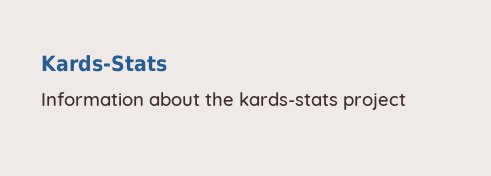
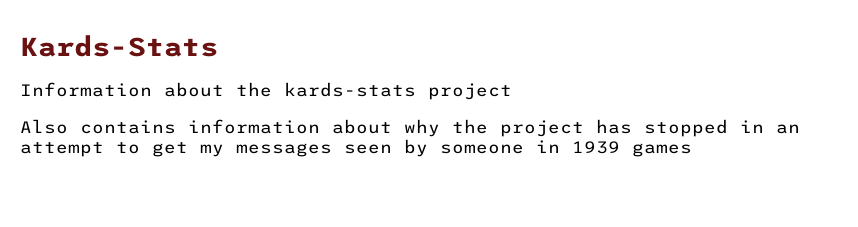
+ Also contains information about why the project has stopped in an attempt to get my messages seen by someone in 1939 games

